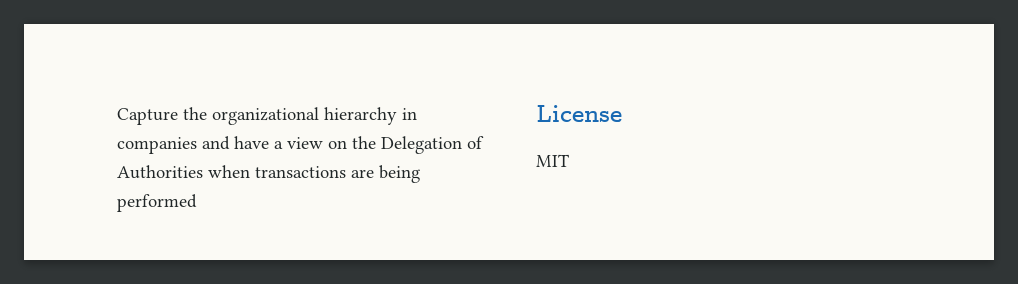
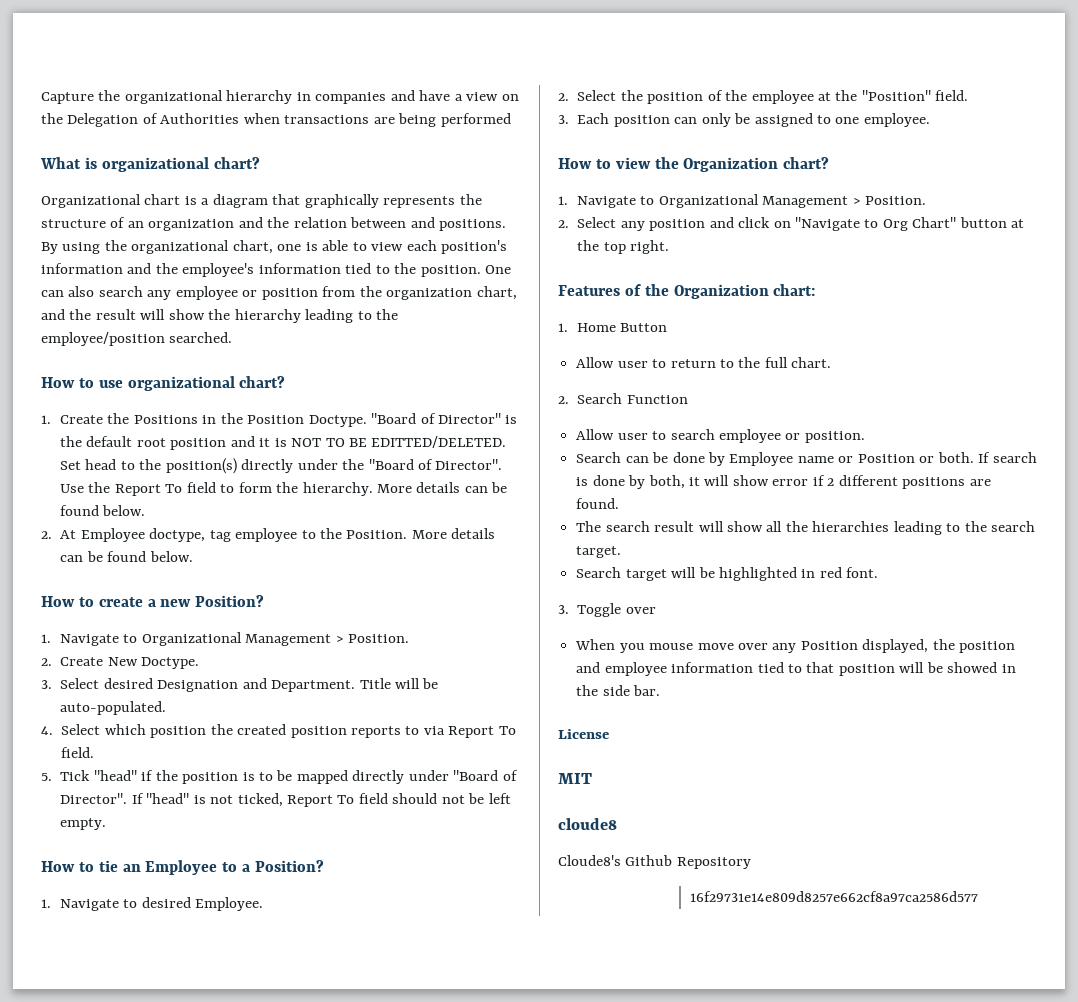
+ What is organizational chart?
+ Organizational chart is a diagram that graphically represents the structure of an organization and the relation between and positions. By using the organizational chart, one is able to view each position's information and the employee's information tied to the position. One can also search any employee or position from the organization chart, and the result will show the hierarchy leading to the employee/position searched.
+ How to use organizational chart?
+ 1. Create the Positions in the Position Doctype. "Board of Director" is the default root position and it is NOT TO BE EDITTED/DELETED. Set head to the position(s) directly under the "Board of Director". Use the Report To field to form the hierarchy. More details can be found below.
+ 2. At Employee doctype, tag employee to the Position. More details can be found below.
+ How to create a new Position?
+ 1. Navigate to Organizational Management > Position.
+ 2. Create New Doctype.
+ 3. Select desired Designation and Department. Title will be auto-populated.
+ 4. Select which position the created position reports to via Report To field.
+ 5. Tick "head" if the position is to be mapped directly under "Board of Director". If "head" is not ticked, Report To field should not be left empty.
+ How to tie an Employee to a Position?
+ 1. Navigate to desired Employee.
+ 2. Select the position of the employee at the "Position" field.
+ 3. Each position can only be assigned to one employee.
+ How to view the Organization chart?
+ 1. Navigate to Organizational Management > Position.
+ 2. Select any position and click on "Navigate to Org Chart" button at the top right.
+ Features of the Organization chart:
+ 1. Home Button
+ Allow user to return to the full chart.
+ 2. Search Function
+ Allow user to search employee or position.
+ Search can be done by Employee name or Position or both. If search is done by both, it will show error if 2 different positions are found.
+ The search result will show all the hierarchies leading to the search target.
+ Search target will be highlighted in red font.
+ 3. Toggle over
+ When you mouse move over any Position displayed, the position and employee information tied to that position will be showed in the side bar.
  License
  MIT
+ cloude8
+ Cloude8's Github Repository
+ 16f29731e14e809d8257e662cf8a97ca2586d577

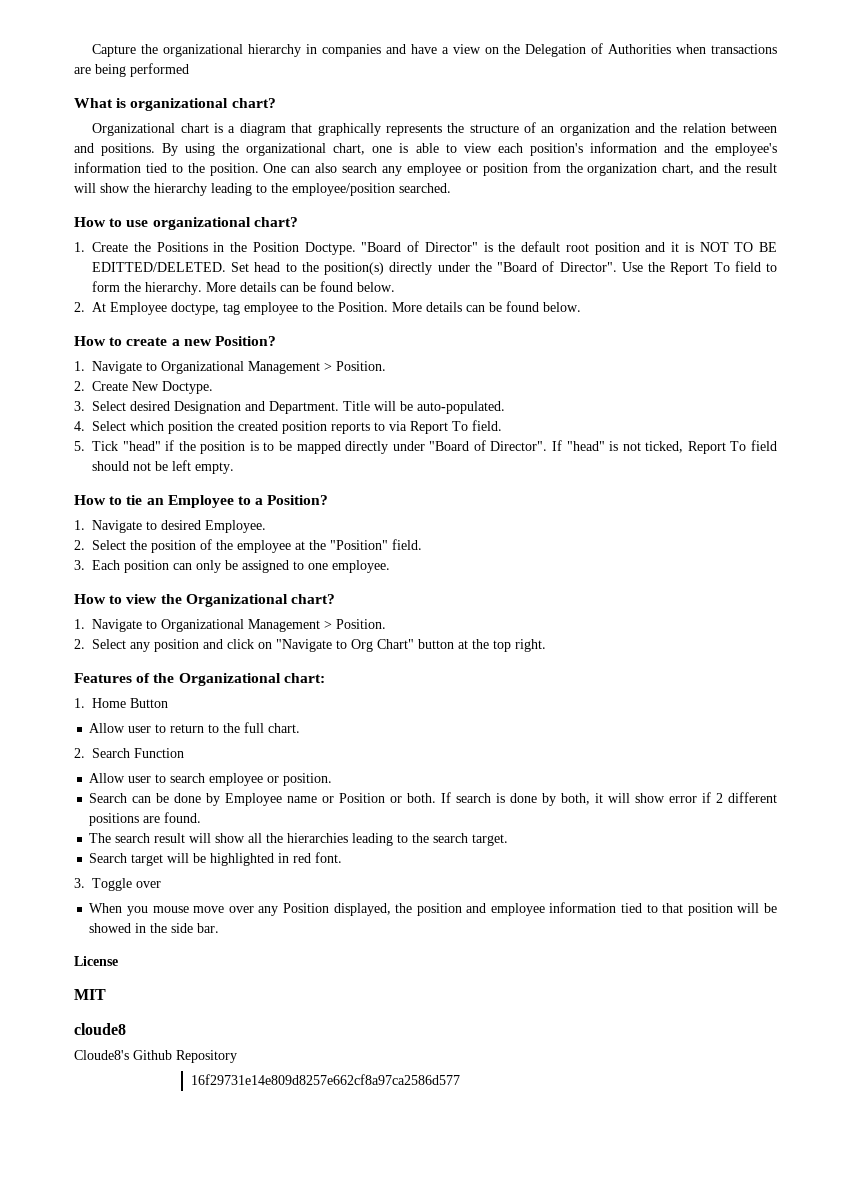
- How to view the Organization chart?
+ How to view the Organizational chart?
- Features of the Organization chart:
+ Features of the Organizational chart:

